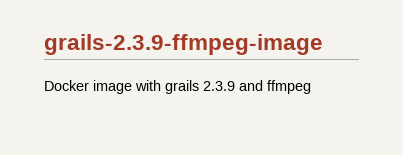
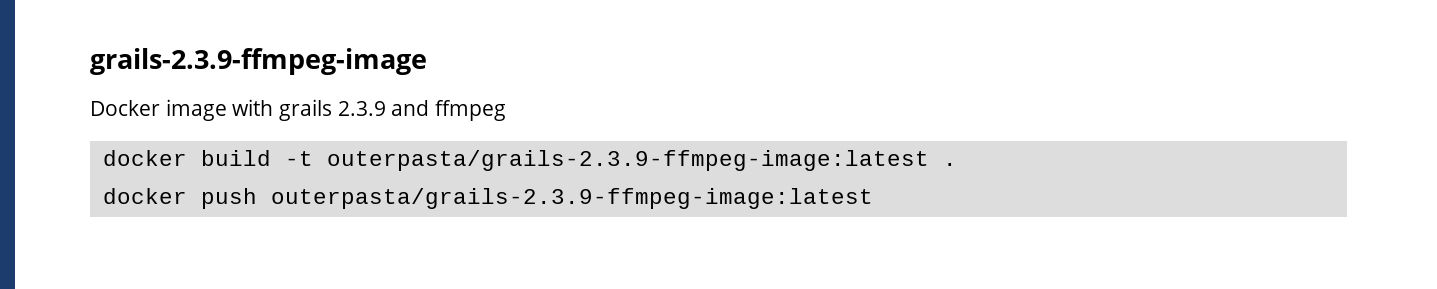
+ docker build -t outerpasta/grails-2.3.9-ffmpeg-image:latest .
+ docker push outerpasta/grails-2.3.9-ffmpeg-image:latest

